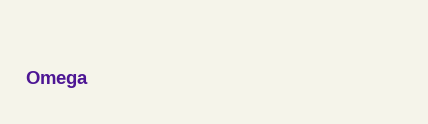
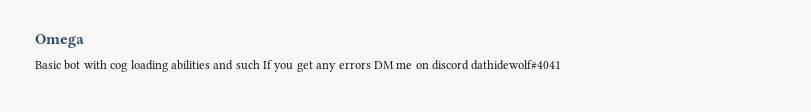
+ Basic bot with cog loading abilities and such If you get any errors DM me on discord dathidewolf#4041

